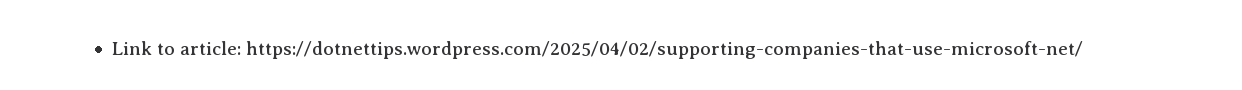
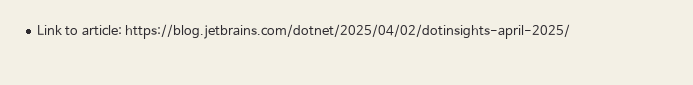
- Link to article: https://dotnettips.wordpress.com/2025/04/02/supporting-companies-that-use-microsoft-net/
+ Link to article: https://blog.jetbrains.com/dotnet/2025/04/02/dotinsights-april-2025/

